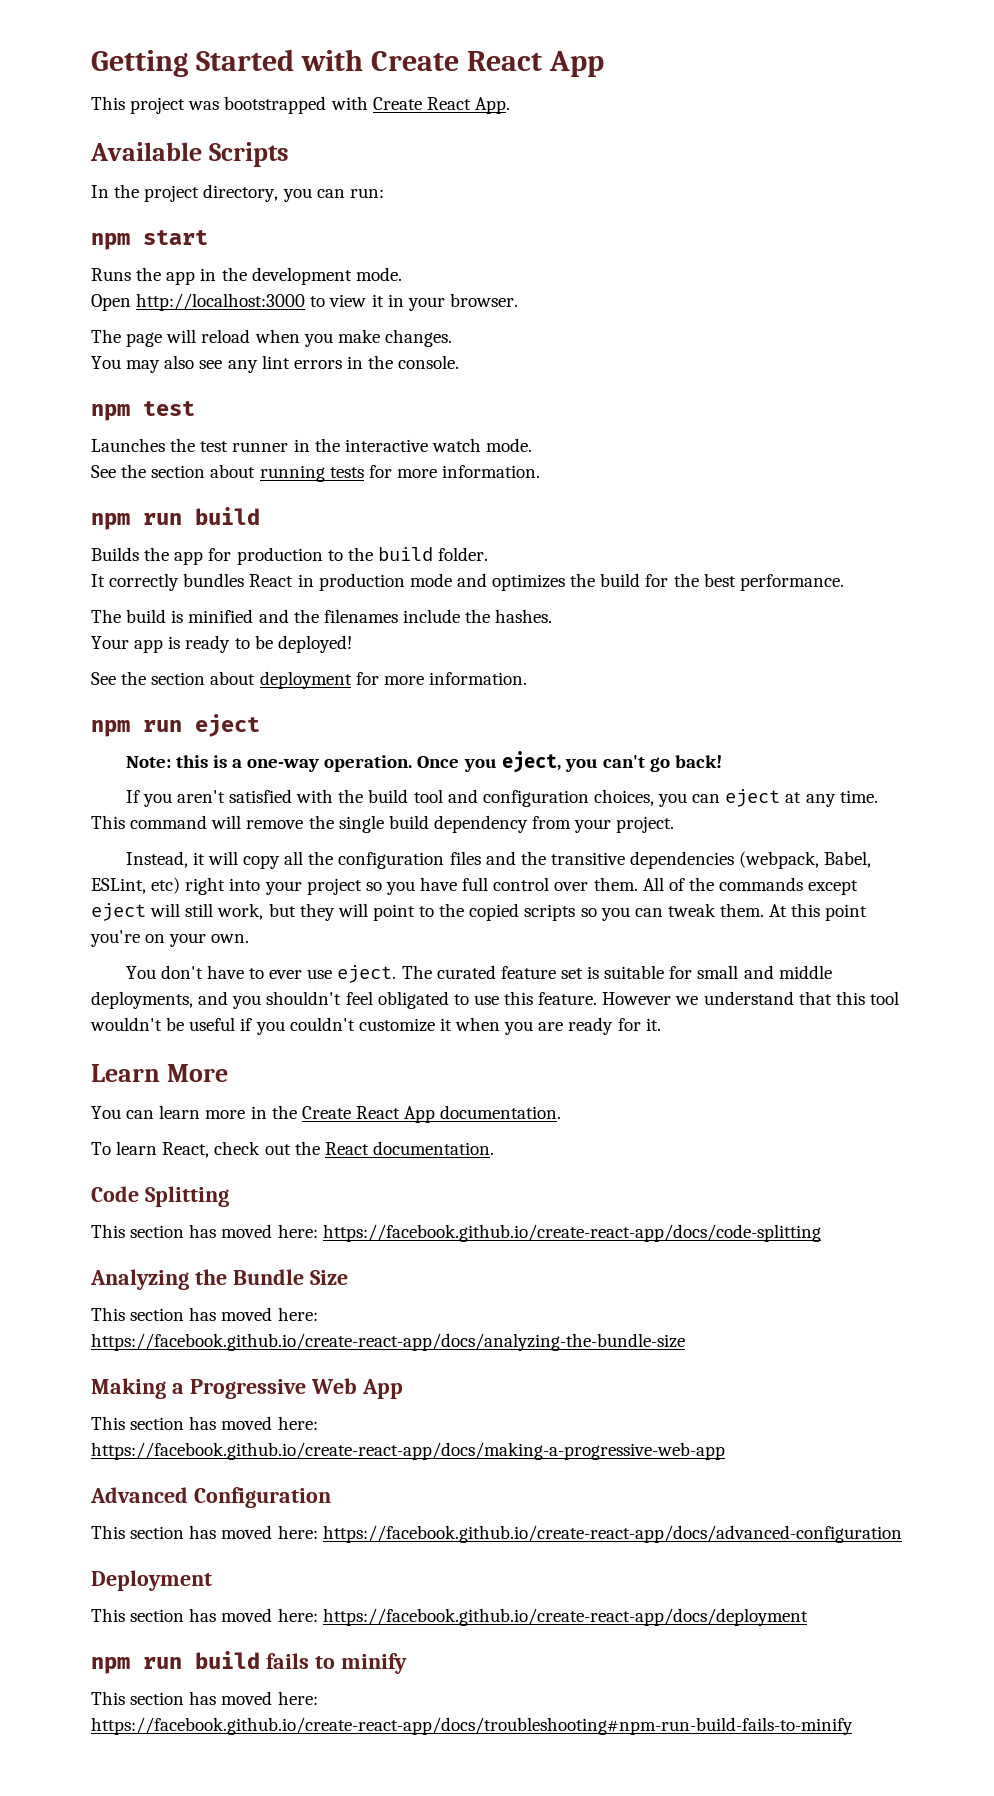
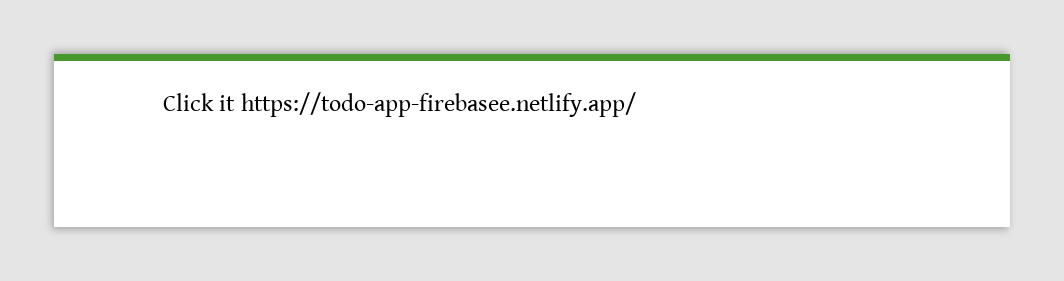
- Getting Started with Create React App
- This project was bootstrapped with Create React App.
- Available Scripts
- In the project directory, you can run:
- npm start
- Runs the app in the development mode.
- Open http://localhost:3000 to view it in your browser.
- The page will reload when you make changes.
- You may also see any lint errors in the console.
- npm test
- Launches the test runner in the interactive watch mode.
- See the section about running tests for more information.
- npm run build
- Builds the app for production to the build folder.
- It correctly bundles React in production mode and optimizes the build for the best performance.
- The build is minified and the filenames include the hashes.
- Your app is ready to be deployed!
- See the section about deployment for more information.
- npm run eject
- Note: this is a one-way operation. Once you eject, you can't go back!
- If you aren't satisfied with the build tool and configuration choices, you can eject at any time. This command will remove the single build dependency from your project.
- Instead, it will copy all the configuration files and the transitive dependencies (webpack, Babel, ESLint, etc) right into your project so you have full control over them. All of the commands except eject will still work, but they will point to the copied scripts so you can tweak them. At this point you're on your own.
- You don't have to ever use eject. The curated feature set is suitable for small and middle deployments, and you shouldn't feel obligated to use this feature. However we understand that this tool wouldn't be useful if you couldn't customize it when you are ready for it.
- Learn More
- You can learn more in the Create React App documentation.
- To learn React, check out the React documentation.
- Code Splitting
- This section has moved here: https://facebook.github.io/create-react-app/docs/code-splitting
- Analyzing the Bundle Size
- This section has moved here: https://facebook.github.io/create-react-app/docs/analyzing-the-bundle-size
- Making a Progressive Web App
- This section has moved here: https://facebook.github.io/create-react-app/docs/making-a-progressive-web-app
- Advanced Configuration
- This section has moved here: https://facebook.github.io/create-react-app/docs/advanced-configuration
- Deployment
- This section has moved here: https://facebook.github.io/create-react-app/docs/deployment
- npm run build fails to minify
- This section has moved here: https://facebook.github.io/create-react-app/docs/troubleshooting#npm-run-build-fails-to-minify
+ Click it https://todo-app-firebasee.netlify.app/

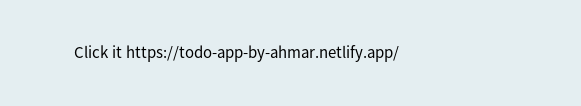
- Click it https://todo-app-firebasee.netlify.app/
+ Click it https://todo-app-by-ahmar.netlify.app/

